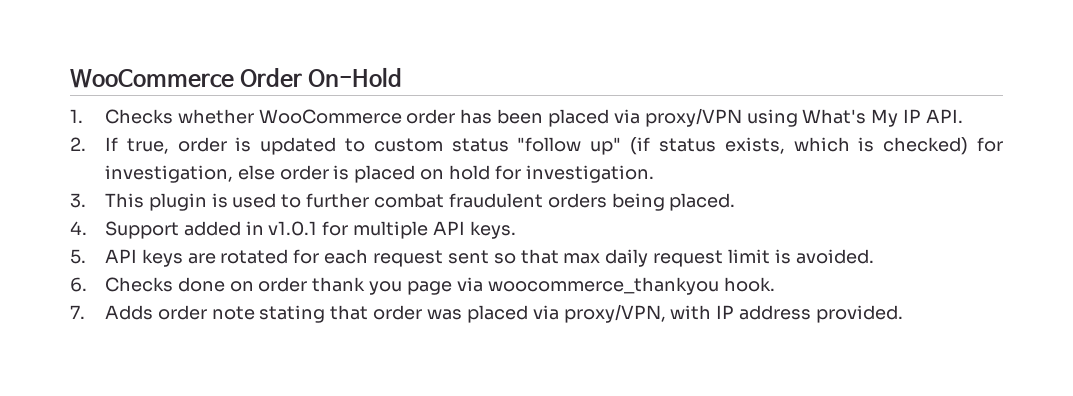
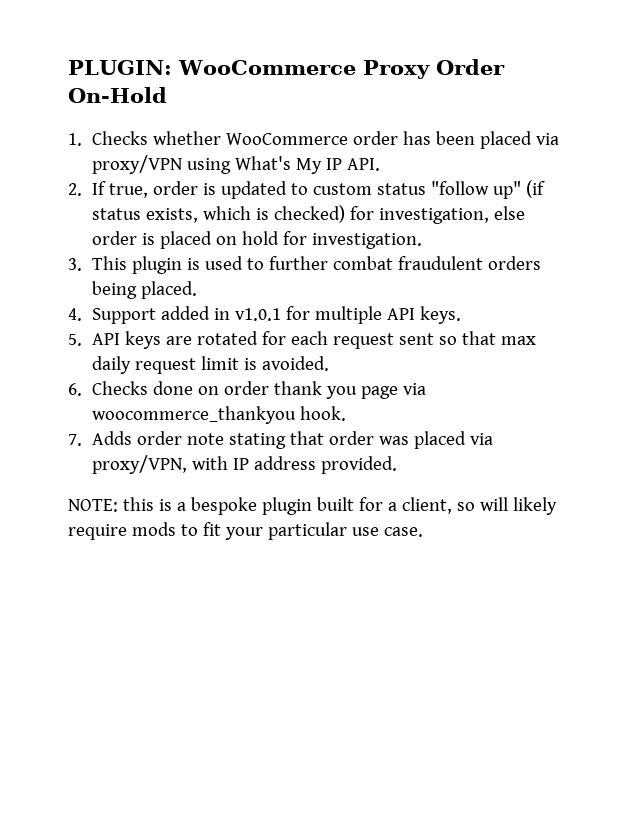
- WooCommerce Order On-Hold
+ PLUGIN: WooCommerce Proxy Order On-Hold
+ NOTE: this is a bespoke plugin built for a client, so will likely require mods to fit your particular use case.

